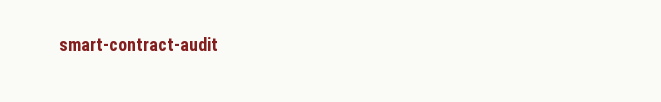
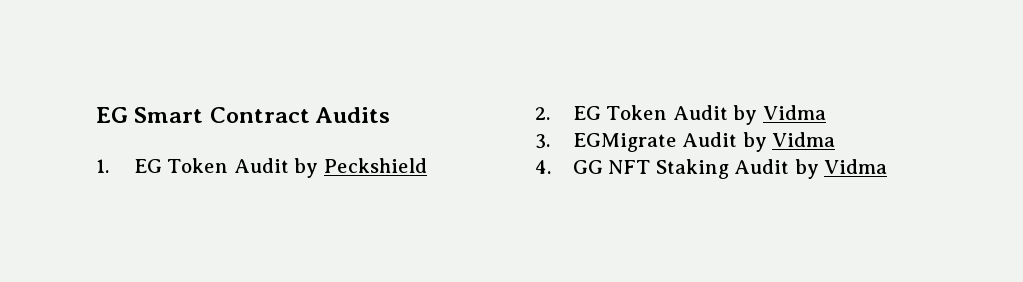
- smart-contract-audit
+ EG Smart Contract Audits
+ 1. EG Token Audit by Peckshield
+ 2. EG Token Audit by Vidma
+ 3. EGMigrate Audit by Vidma
+ 4. GG NFT Staking Audit by Vidma

